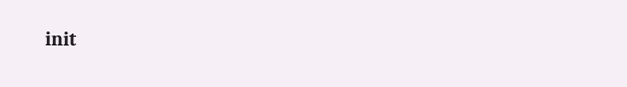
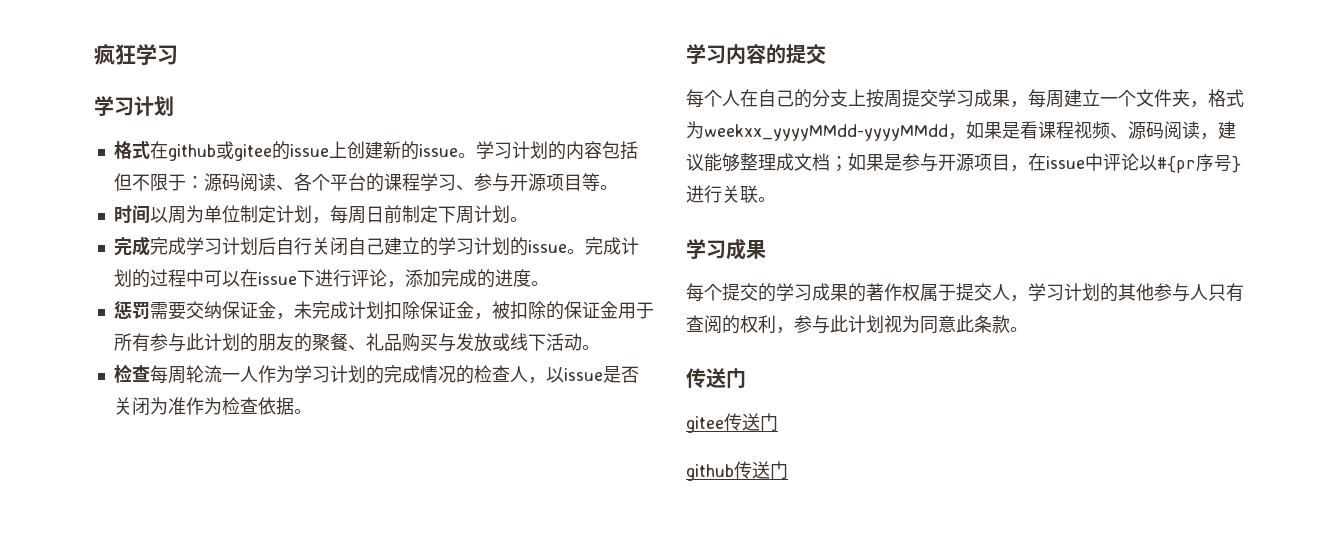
- init
+ 疯狂学习
+ 学习计划
+ 格式在github或gitee的issue上创建新的issue。学习计划的内容包括但不限于：源码阅读、各个平台的课程学习、参与开源项目等。
+ 时间以周为单位制定计划，每周日前制定下周计划。
+ 完成完成学习计划后自行关闭自己建立的学习计划的issue。完成计划的过程中可以在issue下进行评论，添加完成的进度。
+ 惩罚需要交纳保证金，未完成计划扣除保证金，被扣除的保证金用于所有参与此计划的朋友的聚餐、礼品购买与发放或线下活动。
+ 检查每周轮流一人作为学习计划的完成情况的检查人，以issue是否关闭为准作为检查依据。
+ 学习内容的提交
+ 每个人在自己的分支上按周提交学习成果，每周建立一个文件夹，格式为weekxx_yyyyMMdd-yyyyMMdd，如果是看课程视频、源码阅读，建议能够整理成文档；如果是参与开源项目，在issue中评论以#{pr序号}进行关联。
+ 学习成果
+ 每个提交的学习成果的著作权属于提交人，学习计划的其他参与人只有查阅的权利，参与此计划视为同意此条款。
+ 传送门
+ gitee传送门
+ github传送门

